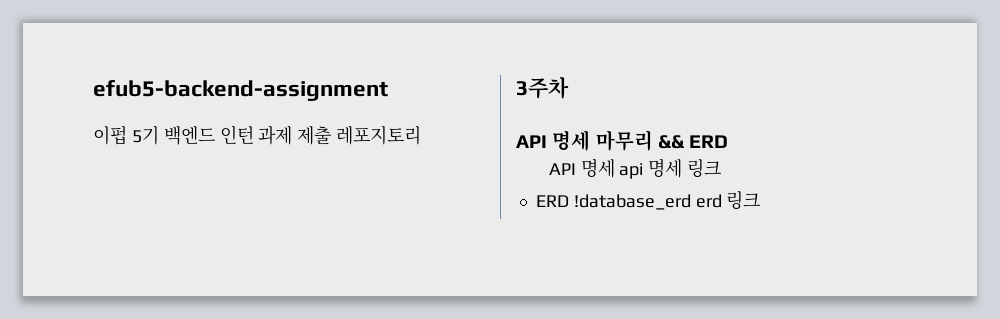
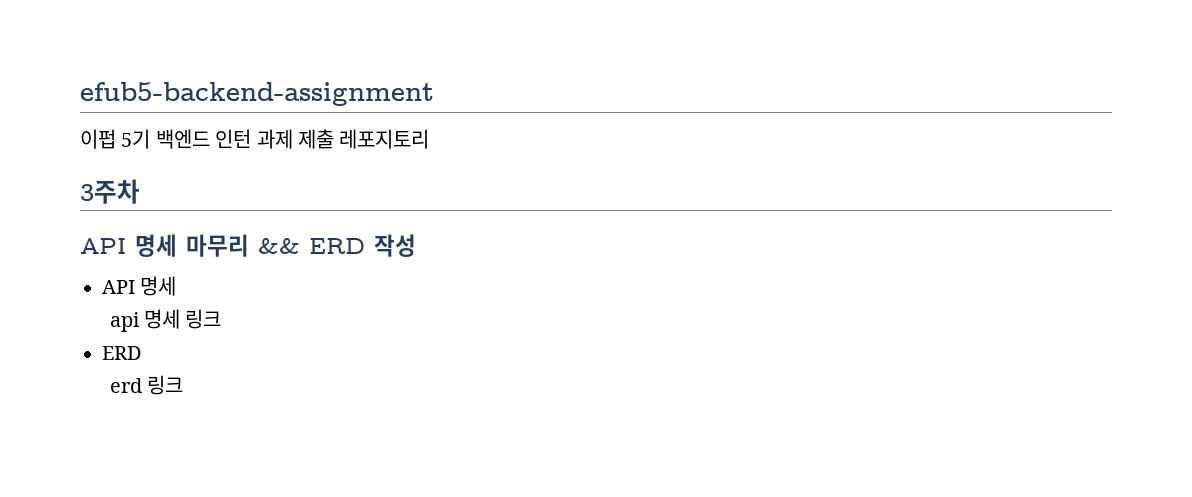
- API 명세 마무리 && ERD
- API 명세 api 명세 링크
- ERD !database_erd erd 링크
+ API 명세 마무리 && ERD 작성
+ API 명세
+ api 명세 링크
+ ERD
+ erd 링크

